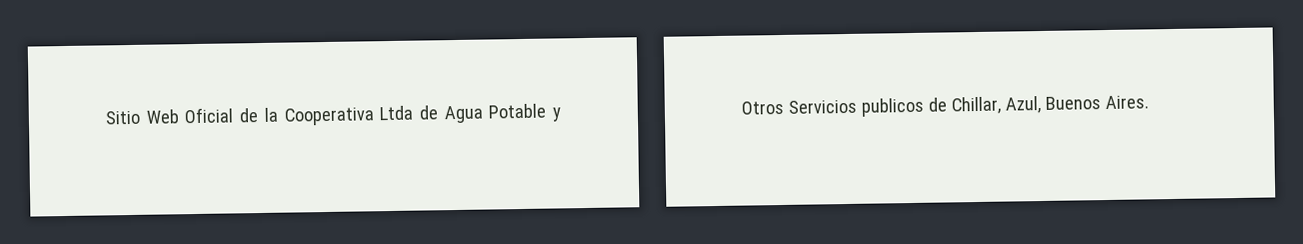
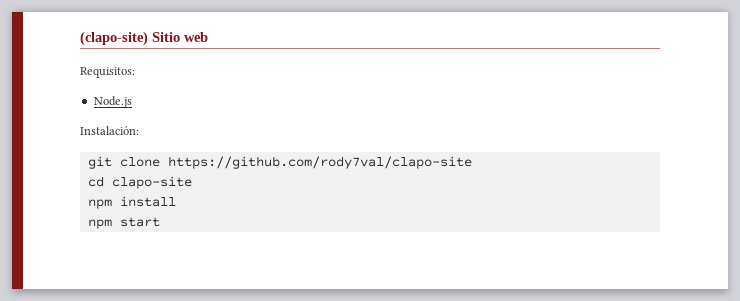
- Sitio Web Oficial de la Cooperativa Ltda de Agua Potable y Otros Servicios publicos de Chillar, Azul, Buenos Aires.
+ (clapo-site) Sitio web
+ Requisitos:
+ Node.js
+ Instalación:
+ git clone https://github.com/rody7val/clapo-site
+ cd clapo-site
+ npm install
+ npm start

